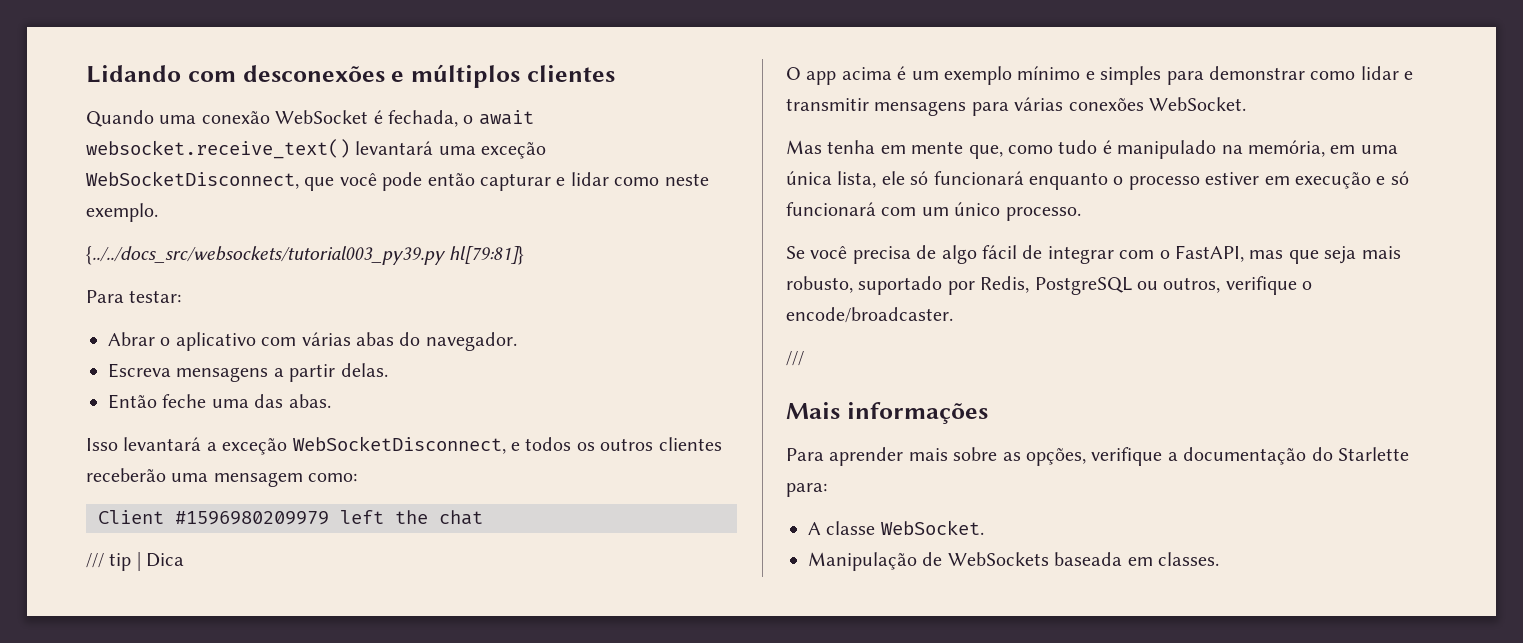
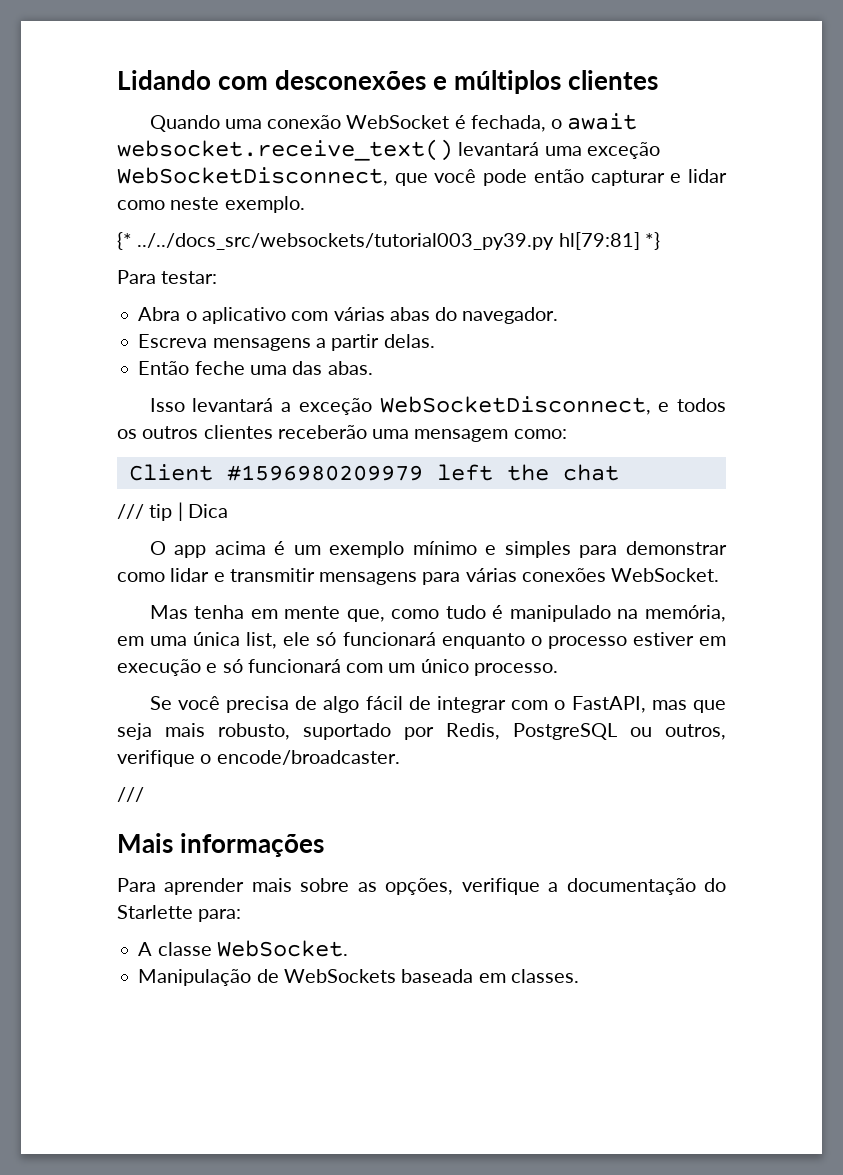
- {../../docs_src/websockets/tutorial003_py39.py hl[79:81]}
+ {* ../../docs_src/websockets/tutorial003_py39.py hl[79:81] *}
- Abrar o aplicativo com várias abas do navegador.
+ Abra o aplicativo com várias abas do navegador.
- Mas tenha em mente que, como tudo é manipulado na memória, em uma única lista, ele só funcionará enquanto o processo estiver em execução e só funcionará com um único processo.
+ Mas tenha em mente que, como tudo é manipulado na memória, em uma única list, ele só funcionará enquanto o processo estiver em execução e só funcionará com um único processo.

